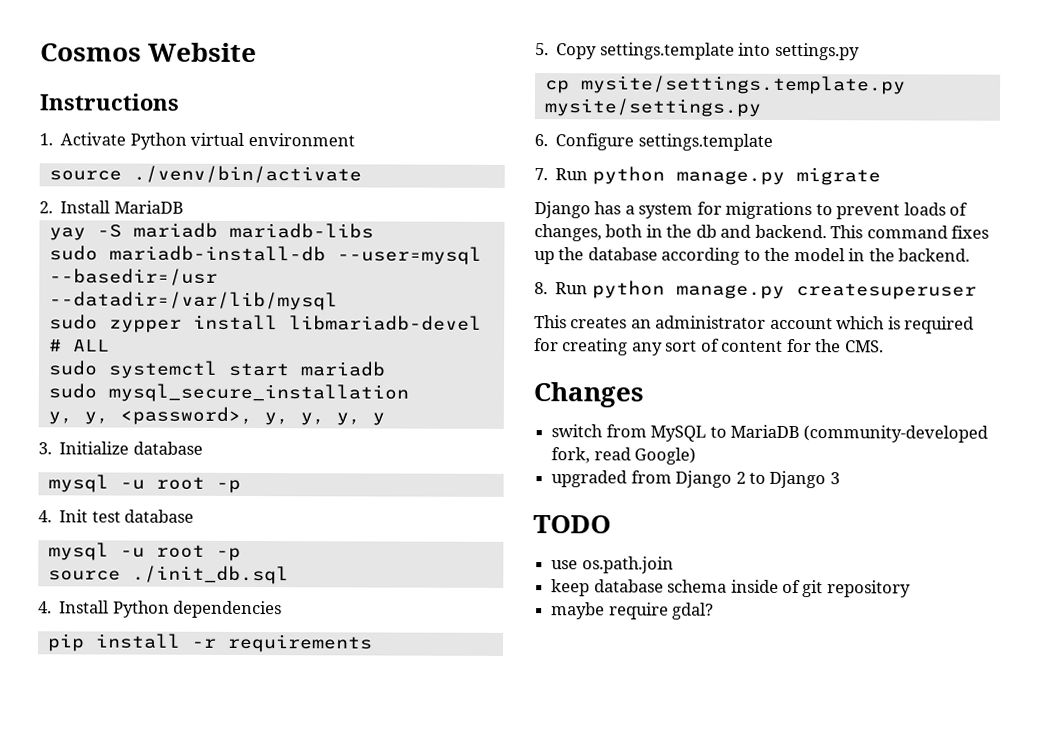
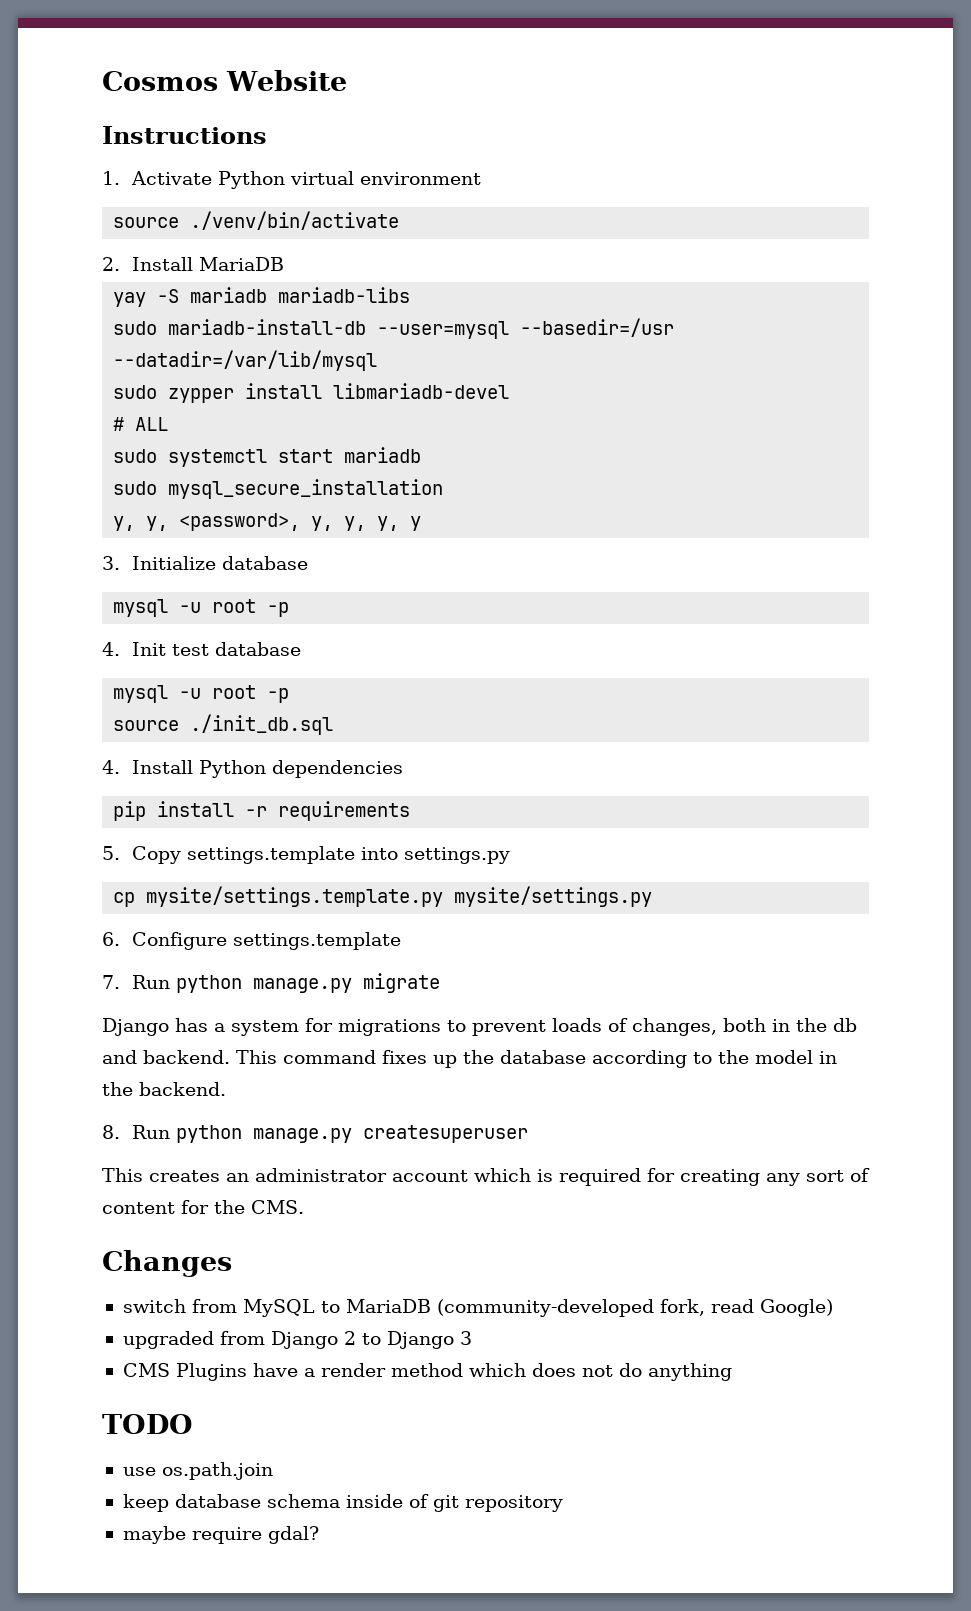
+ CMS Plugins have a render method which does not do anything

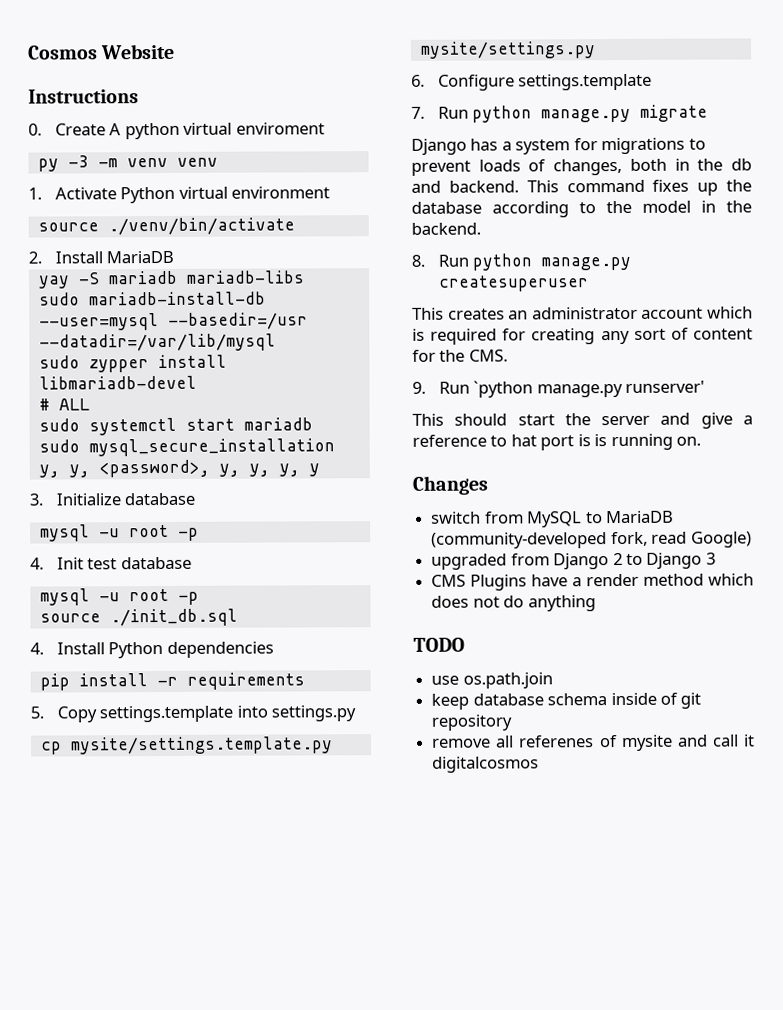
+ 0. Create A python virtual enviroment
+ py -3 -m venv venv
+ 9. Run `python manage.py runserver'
+ This should start the server and give a reference to hat port is is running on.
- maybe require gdal?
+ remove all referenes of mysite and call it digitalcosmos

